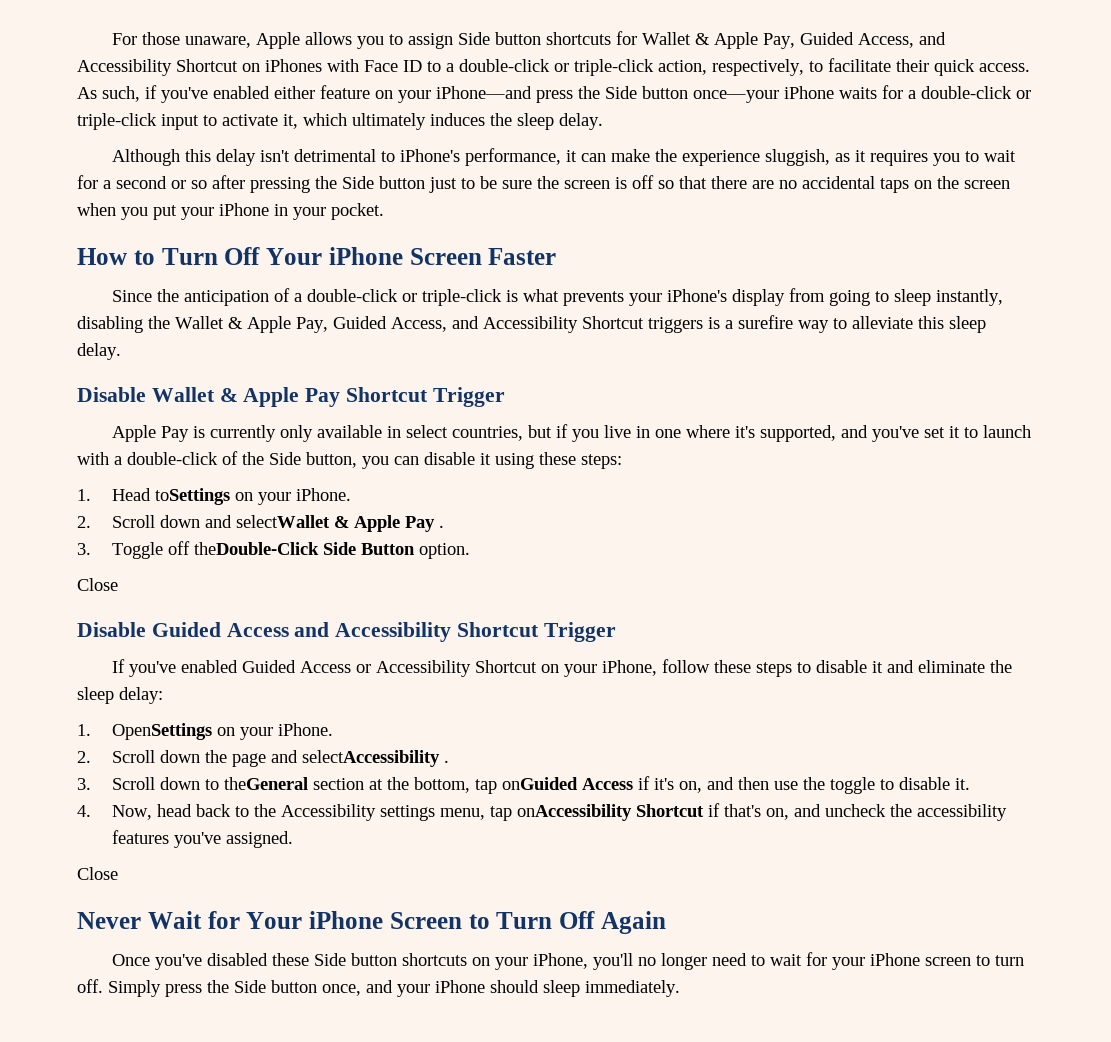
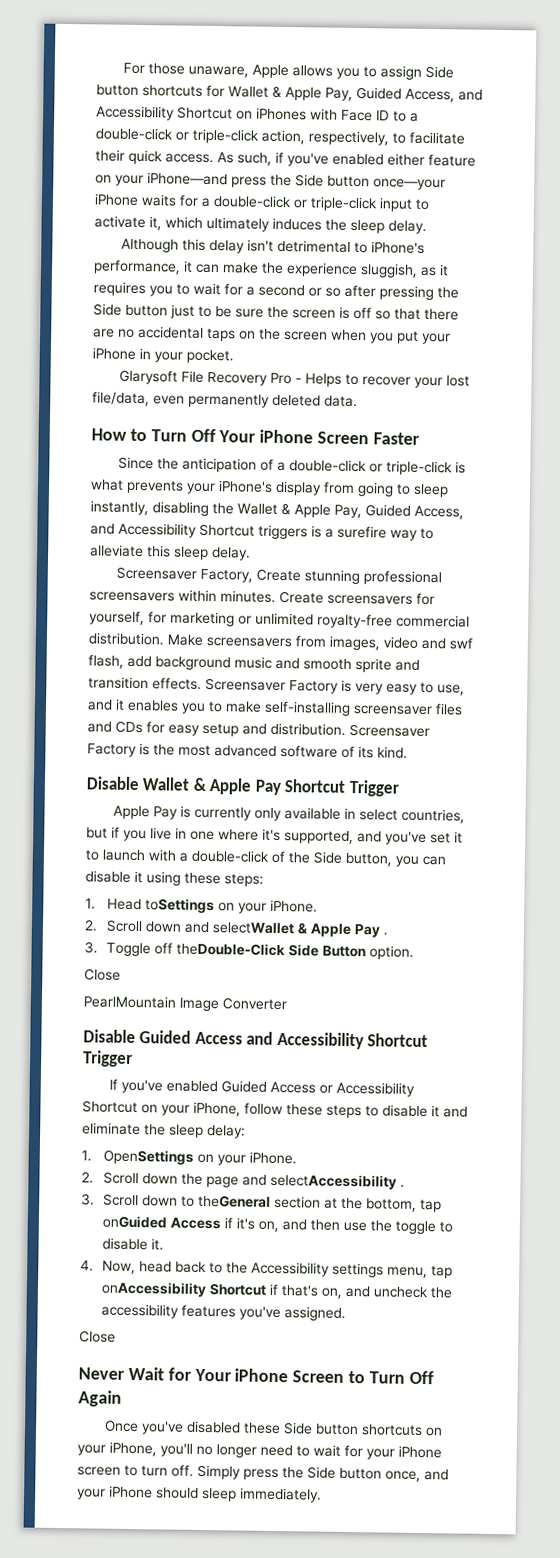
+ Glarysoft File Recovery Pro - Helps to recover your lost file/data, even permanently deleted data.
+ Screensaver Factory, Create stunning professional screensavers within minutes. Create screensavers for yourself, for marketing or unlimited royalty-free commercial distribution. Make screensavers from images, video and swf flash, add background music and smooth sprite and transition effects. Screensaver Factory is very easy to use, and it enables you to make self-installing screensaver files and CDs for easy setup and distribution. Screensaver Factory is the most advanced software of its kind.
+ PearlMountain Image Converter

